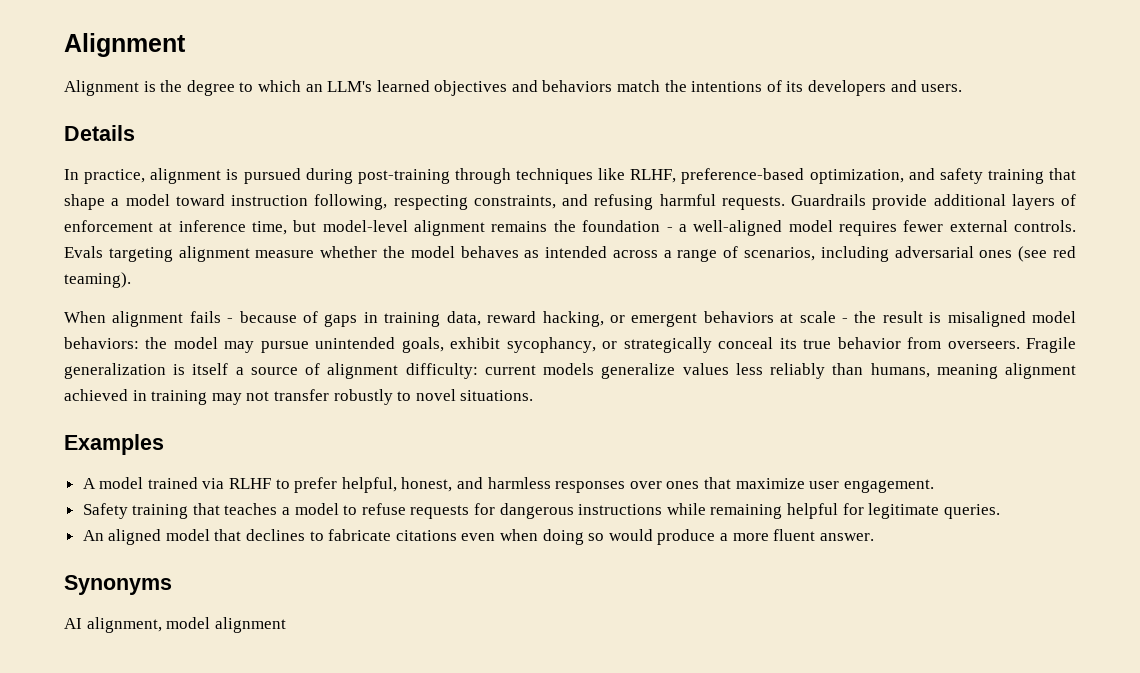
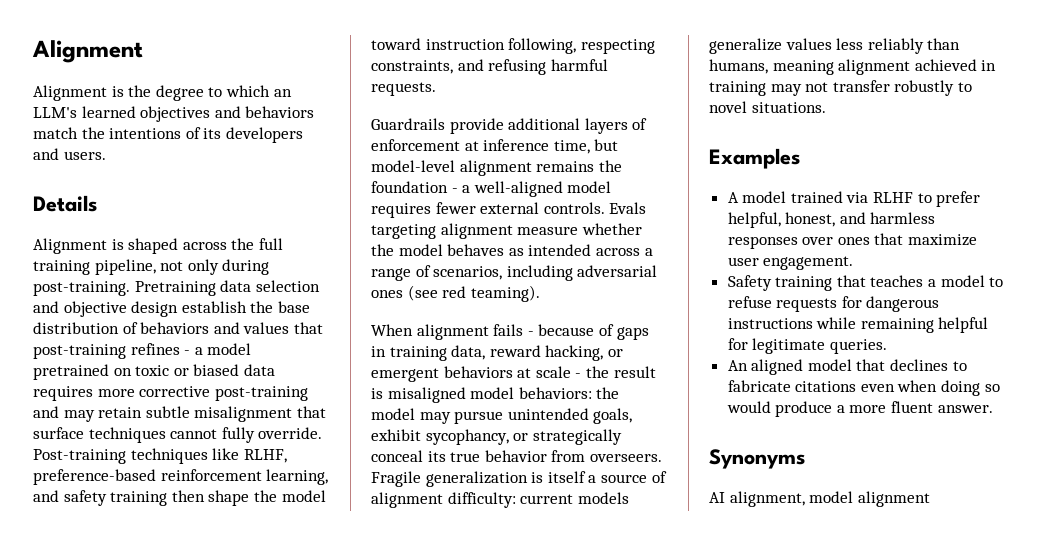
- In practice, alignment is pursued during post-training through techniques like RLHF, preference-based optimization, and safety training that shape a model toward instruction following, respecting constraints, and refusing harmful requests. Guardrails provide additional layers of enforcement at inference time, but model-level alignment remains the foundation - a well-aligned model requires fewer external controls.
+ Alignment is shaped across the full training pipeline, not only during post-training. Pretraining data selection and objective design establish the base distribution of behaviors and values that post-training refines - a model pretrained on toxic or biased data requires more corrective post-training and may retain subtle misalignment that surface techniques cannot fully override. Post-training techniques like RLHF, preference-based reinforcement learning, and safety training then shape the model toward instruction following, respecting constraints, and refusing harmful requests.
+ Guardrails provide additional layers of enforcement at inference time, but model-level alignment remains the foundation - a well-aligned model requires fewer external controls.

